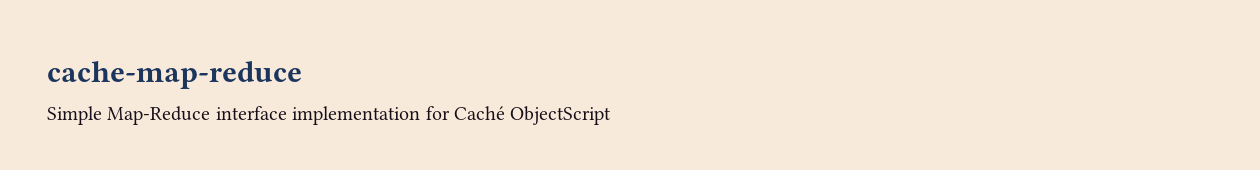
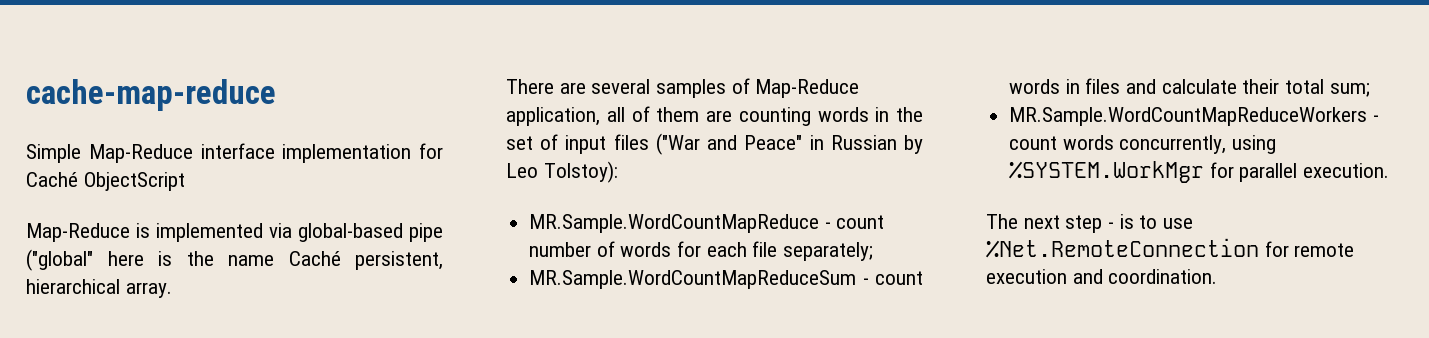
+ Map-Reduce is implemented via global-based pipe ("global" here is the name Caché persistent, hierarchical array.
+ There are several samples of Map-Reduce application, all of them are counting words in the set of input files ("War and Peace" in Russian by Leo Tolstoy):
+ MR.Sample.WordCountMapReduce - count number of words for each file separately;
+ MR.Sample.WordCountMapReduceSum - count words in files and calculate their total sum;
+ MR.Sample.WordCountMapReduceWorkers - count words concurrently, using %SYSTEM.WorkMgr for parallel execution.
+ The next step - is to use %Net.RemoteConnection for remote execution and coordination.

